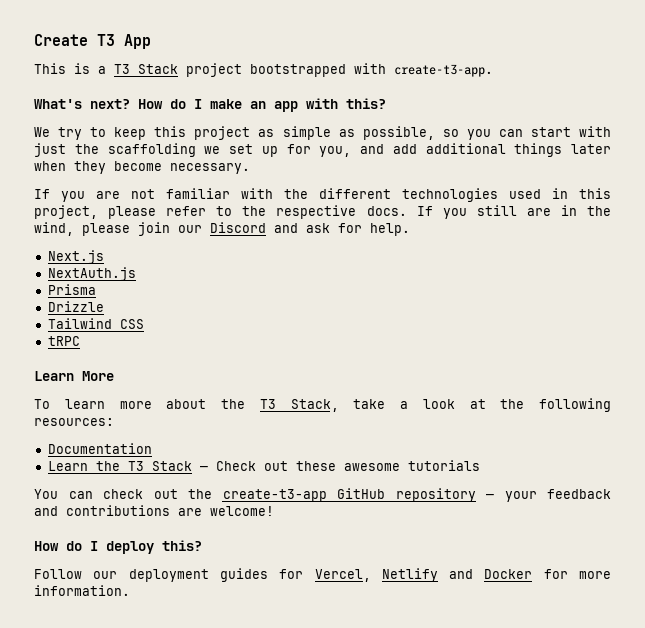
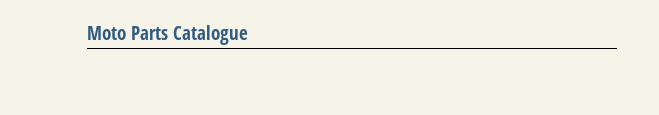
- Create T3 App
- This is a T3 Stack project bootstrapped with create-t3-app.
- What's next? How do I make an app with this?
- We try to keep this project as simple as possible, so you can start with just the scaffolding we set up for you, and add additional things later when they become necessary.
- If you are not familiar with the different technologies used in this project, please refer to the respective docs. If you still are in the wind, please join our Discord and ask for help.
- Next.js
- NextAuth.js
- Prisma
- Drizzle
- Tailwind CSS
- tRPC
- Learn More
- To learn more about the T3 Stack, take a look at the following resources:
- Documentation
- Learn the T3 Stack — Check out these awesome tutorials
- You can check out the create-t3-app GitHub repository — your feedback and contributions are welcome!
- How do I deploy this?
- Follow our deployment guides for Vercel, Netlify and Docker for more information.
+ Moto Parts Catalogue

